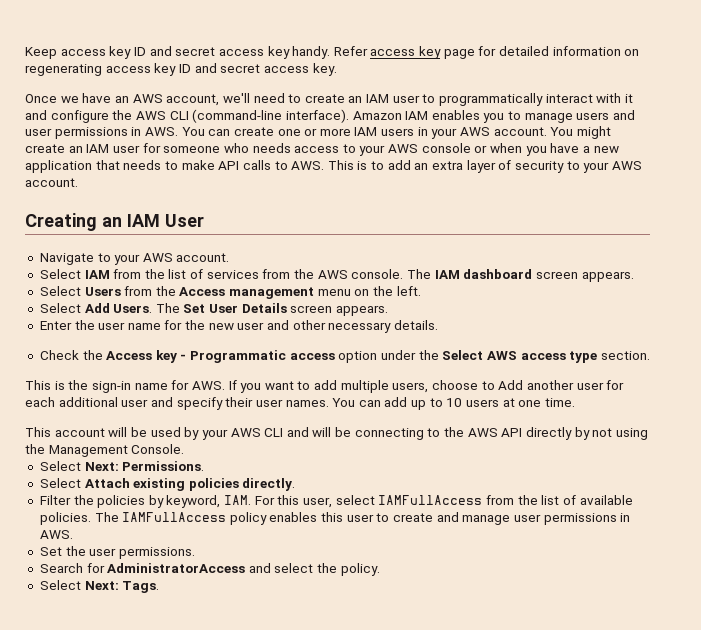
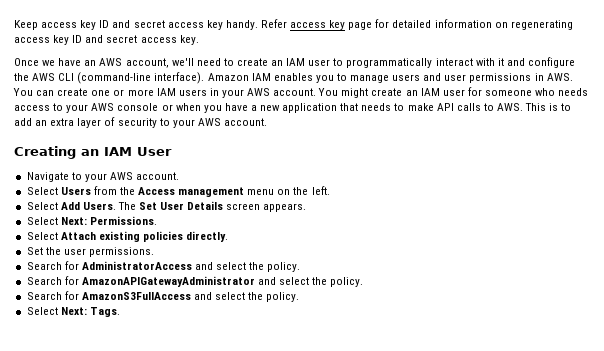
- Select IAM from the list of services from the AWS console. The IAM dashboard screen appears.
- Enter the user name for the new user and other necessary details.
- Check the Access key - Programmatic access option under the Select AWS access type section.
- This is the sign-in name for AWS. If you want to add multiple users, choose to Add another user for each additional user and specify their user names. You can add up to 10 users at one time.
- This account will be used by your AWS CLI and will be connecting to the AWS API directly by not using the Management Console.
- Filter the policies by keyword, IAM. For this user, select IAMFullAccess from the list of available policies. The IAMFullAccess policy enables this user to create and manage user permissions in AWS.
+ Search for AmazonAPIGatewayAdministrator and select the policy.
+ Search for AmazonS3FullAccess and select the policy.

